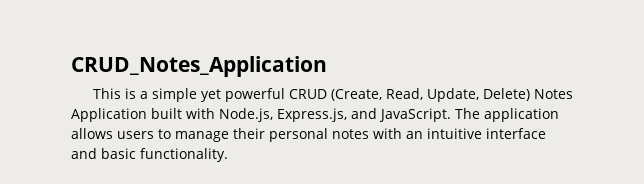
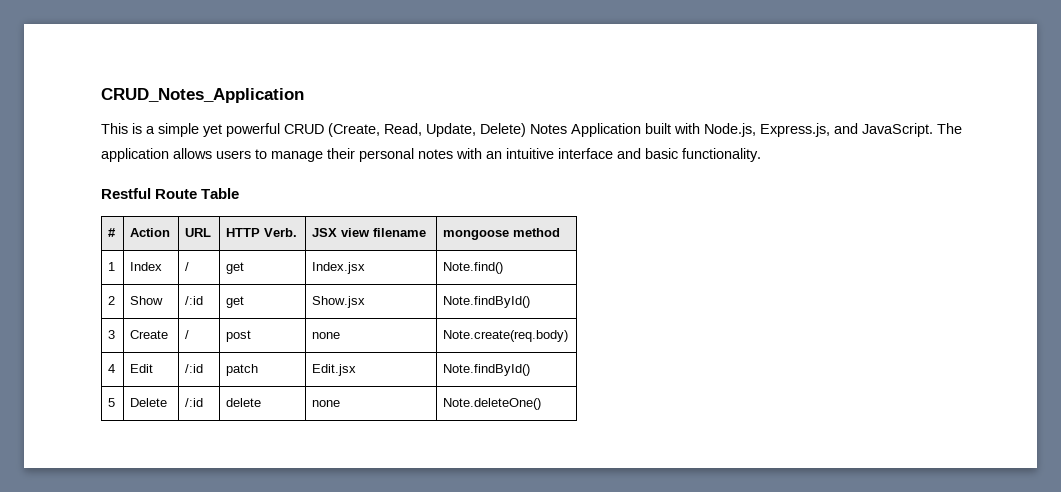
+ Restful Route Table
+ # | Action | URL | HTTP Verb. | JSX view filename | mongoose method
+ 1 | Index | / | get | Index.jsx | Note.find()
+ 2 | Show | /:id | get | Show.jsx | Note.findById()
+ 3 | Create | / | post | none | Note.create(req.body)
+ 4 | Edit | /:id | patch | Edit.jsx | Note.findById()
+ 5 | Delete | /:id | delete | none | Note.deleteOne()

